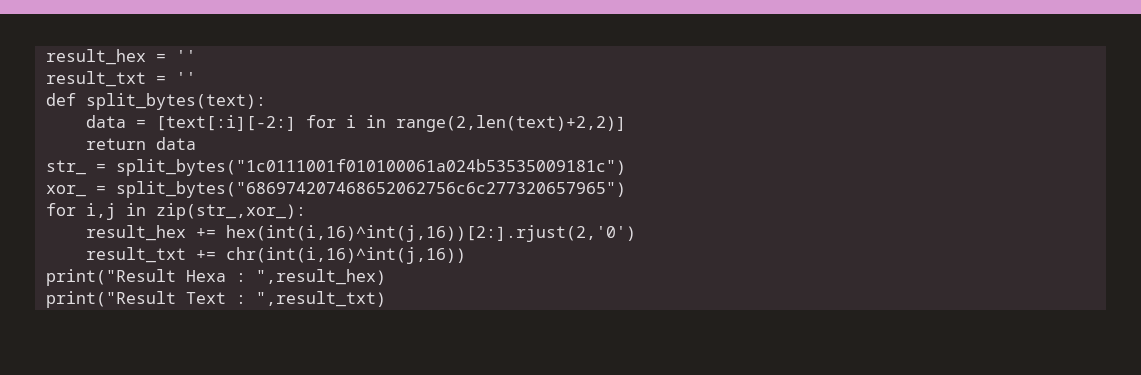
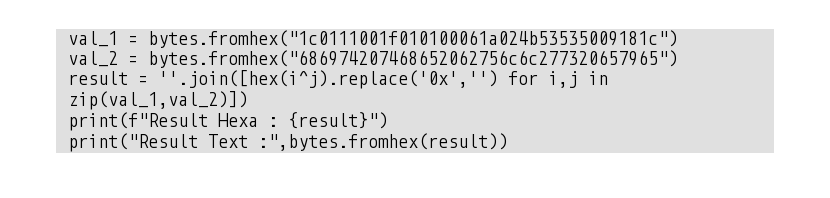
- result_hex = ''
- result_txt = ''
- def split_bytes(text):
- data = [text[:i][-2:] for i in range(2,len(text)+2,2)]
- return data
- str_ = split_bytes("1c0111001f010100061a024b53535009181c")
- xor_ = split_bytes("686974207468652062756c6c277320657965")
- for i,j in zip(str_,xor_):
- result_hex += hex(int(i,16)^int(j,16))[2:].rjust(2,'0')
- result_txt += chr(int(i,16)^int(j,16))
- print("Result Hexa : ",result_hex)
+ val_1 = bytes.fromhex("1c0111001f010100061a024b53535009181c")
+ val_2 = bytes.fromhex("686974207468652062756c6c277320657965")
+ result = ''.join([hex(i^j).replace('0x','') for i,j in zip(val_1,val_2)])
+ print(f"Result Hexa : {result}")
- print("Result Text : ",result_txt)
+ print("Result Text :",bytes.fromhex(result))

